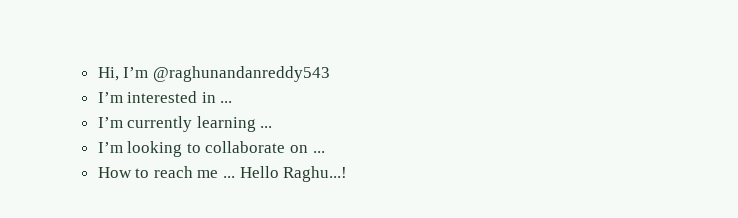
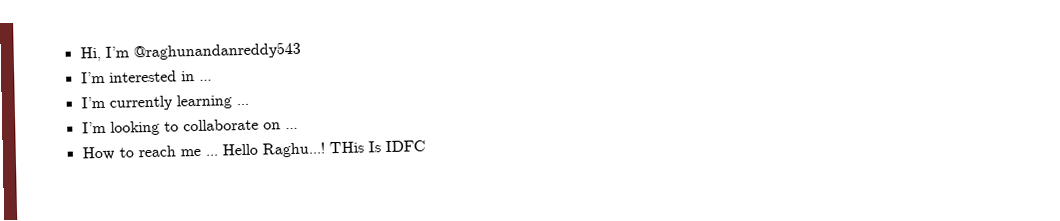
+ THis Is IDFC

